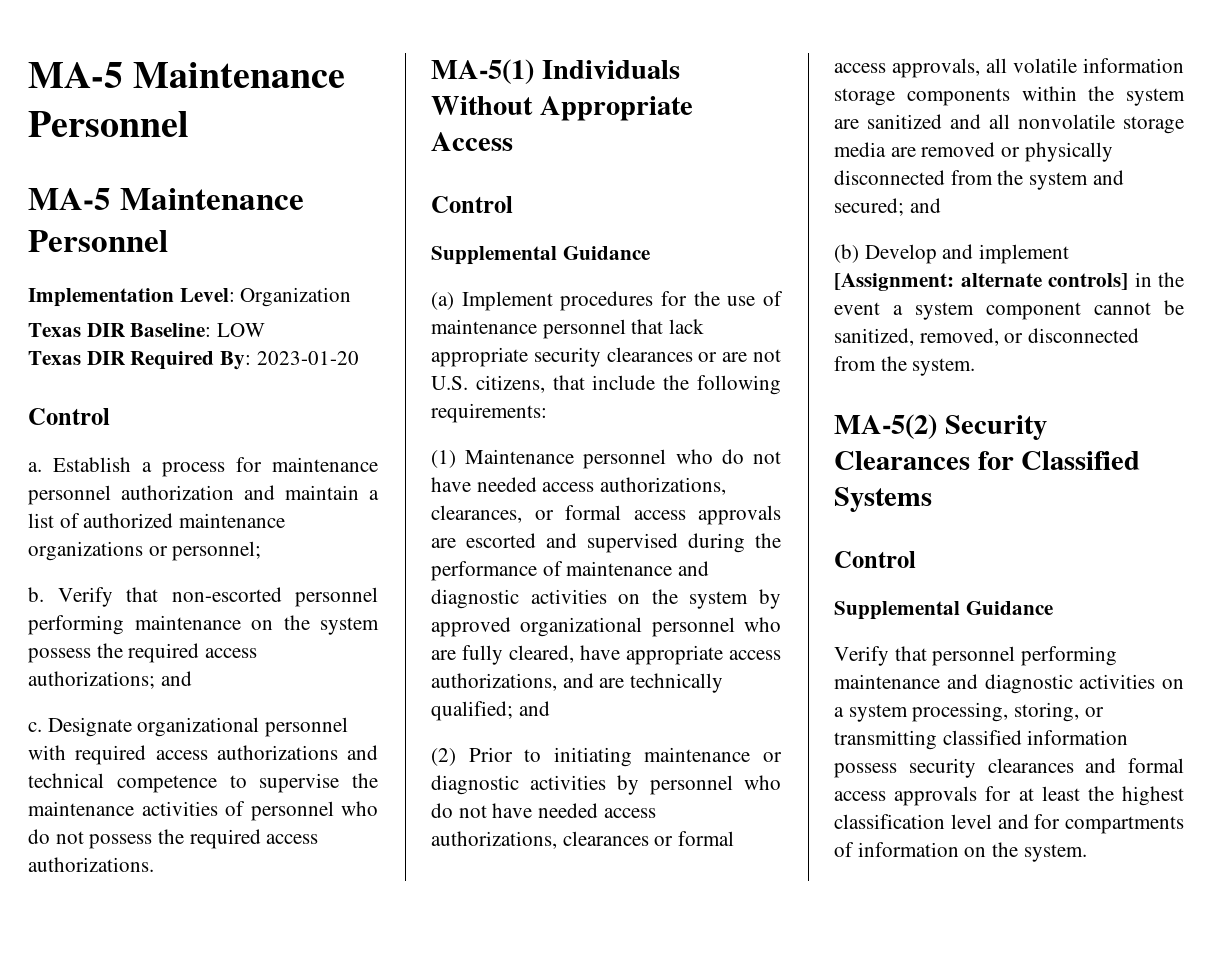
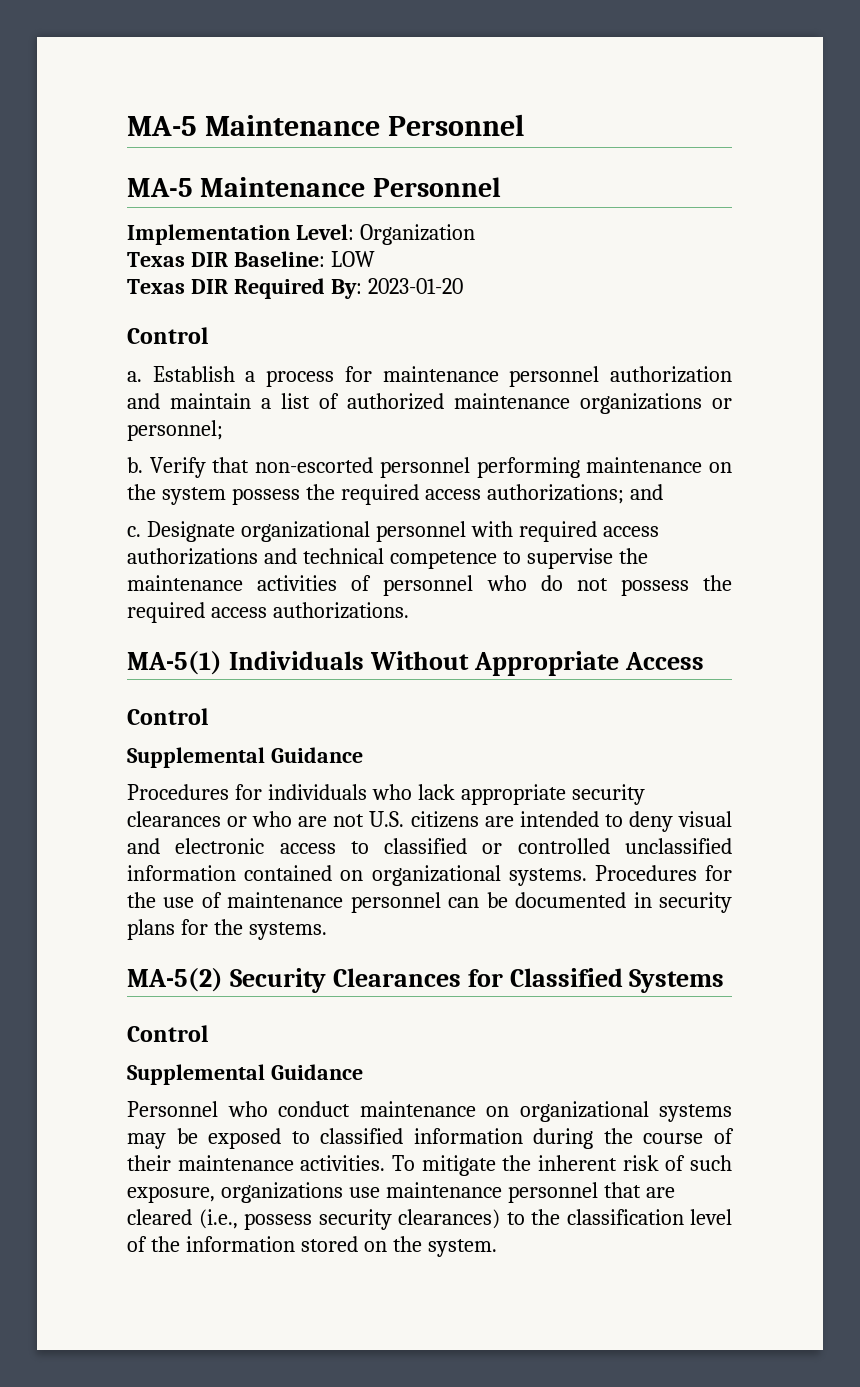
- (a) Implement procedures for the use of maintenance personnel that lack appropriate security clearances or are not U.S. citizens, that include the following requirements:
- (1) Maintenance personnel who do not have needed access authorizations, clearances, or formal access approvals are escorted and supervised during the performance of maintenance and diagnostic activities on the system by approved organizational personnel who are fully cleared, have appropriate access authorizations, and are technically qualified; and
- (2) Prior to initiating maintenance or diagnostic activities by personnel who do not have needed access authorizations, clearances or formal access approvals, all volatile information storage components within the system are sanitized and all nonvolatile storage media are removed or physically disconnected from the system and secured; and
- (b) Develop and implement [Assignment: alternate controls] in the event a system component cannot be sanitized, removed, or disconnected from the system.
+ Procedures for individuals who lack appropriate security clearances or who are not U.S. citizens are intended to deny visual and electronic access to classified or controlled unclassified information contained on organizational systems. Procedures for the use of maintenance personnel can be documented in security plans for the systems.
- Verify that personnel performing maintenance and diagnostic activities on a system processing, storing, or transmitting classified information possess security clearances and formal access approvals for at least the highest classification level and for compartments of information on the system.
+ Personnel who conduct maintenance on organizational systems may be exposed to classified information during the course of their maintenance activities. To mitigate the inherent risk of such exposure, organizations use maintenance personnel that are cleared (i.e., possess security clearances) to the classification level of the information stored on the system.

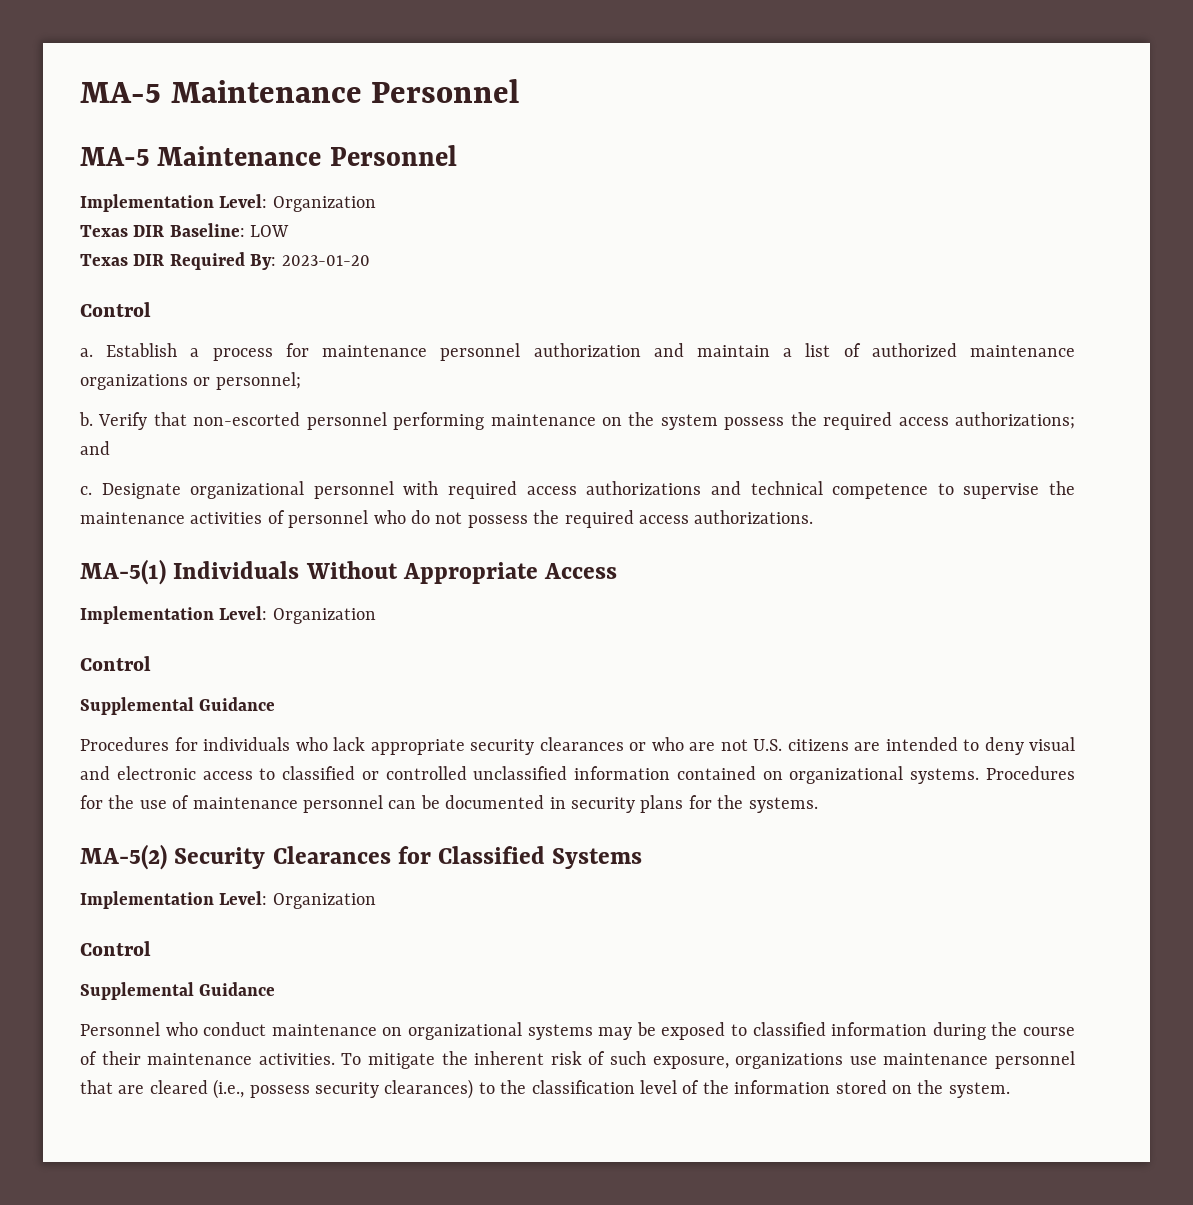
  MA-5(1) Individuals Without Appropriate Access
+ Implementation Level: Organization
  MA-5(2) Security Clearances for Classified Systems
+ Implementation Level: Organization

